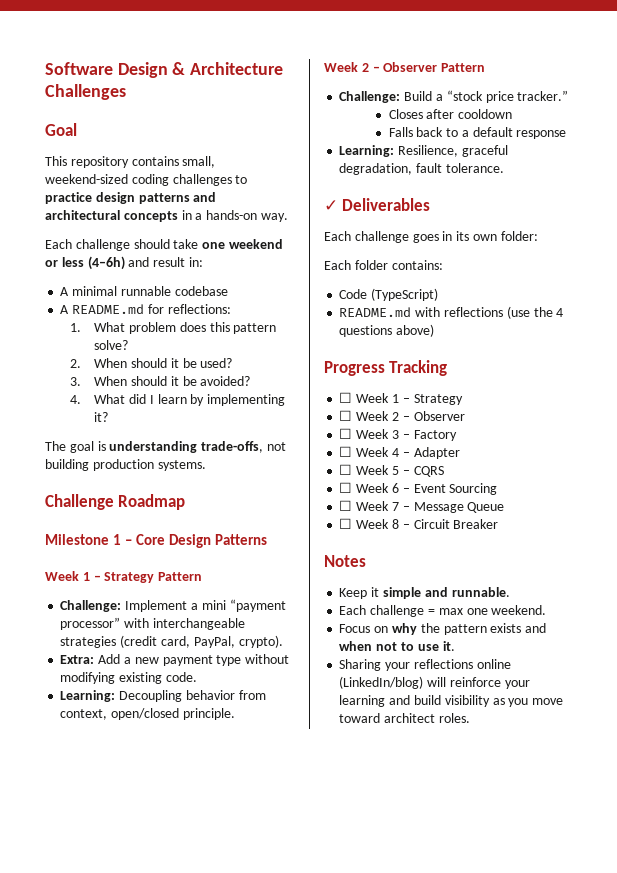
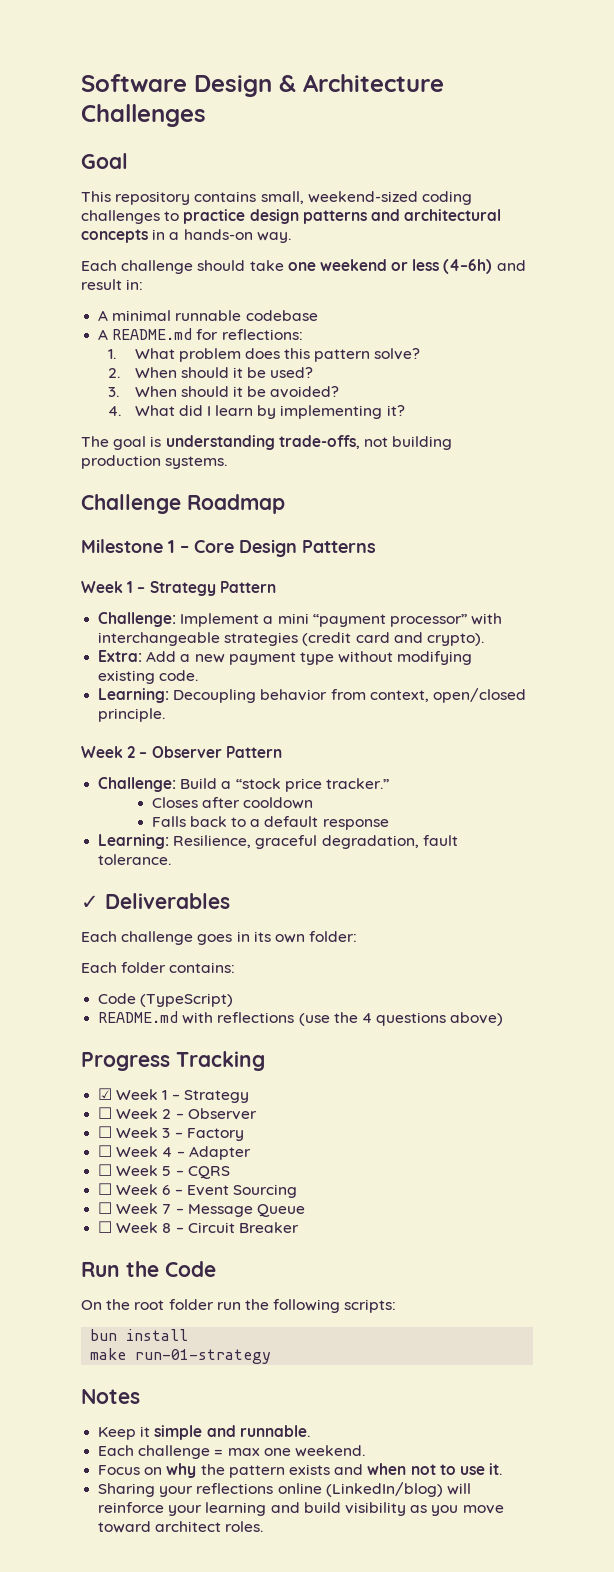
- Challenge: Implement a mini “payment processor” with interchangeable strategies (credit card, PayPal, crypto).
+ Challenge: Implement a mini “payment processor” with interchangeable strategies (credit card and crypto).
- ☐ Week 1 – Strategy
+ ☑ Week 1 – Strategy
+ Run the Code
+ On the root folder run the following scripts:
+ bun install
+ make run-01-strategy

